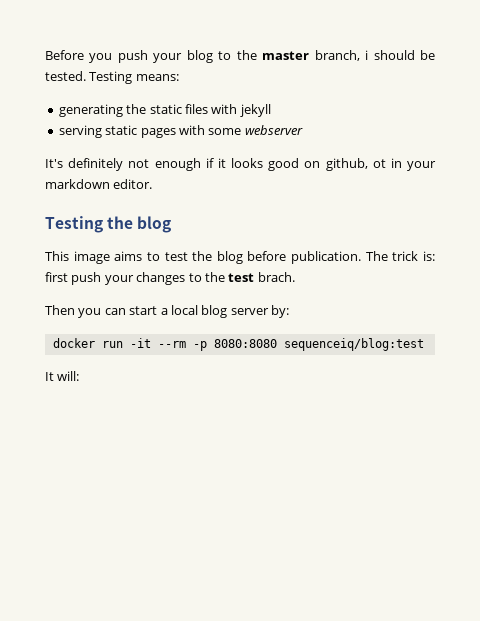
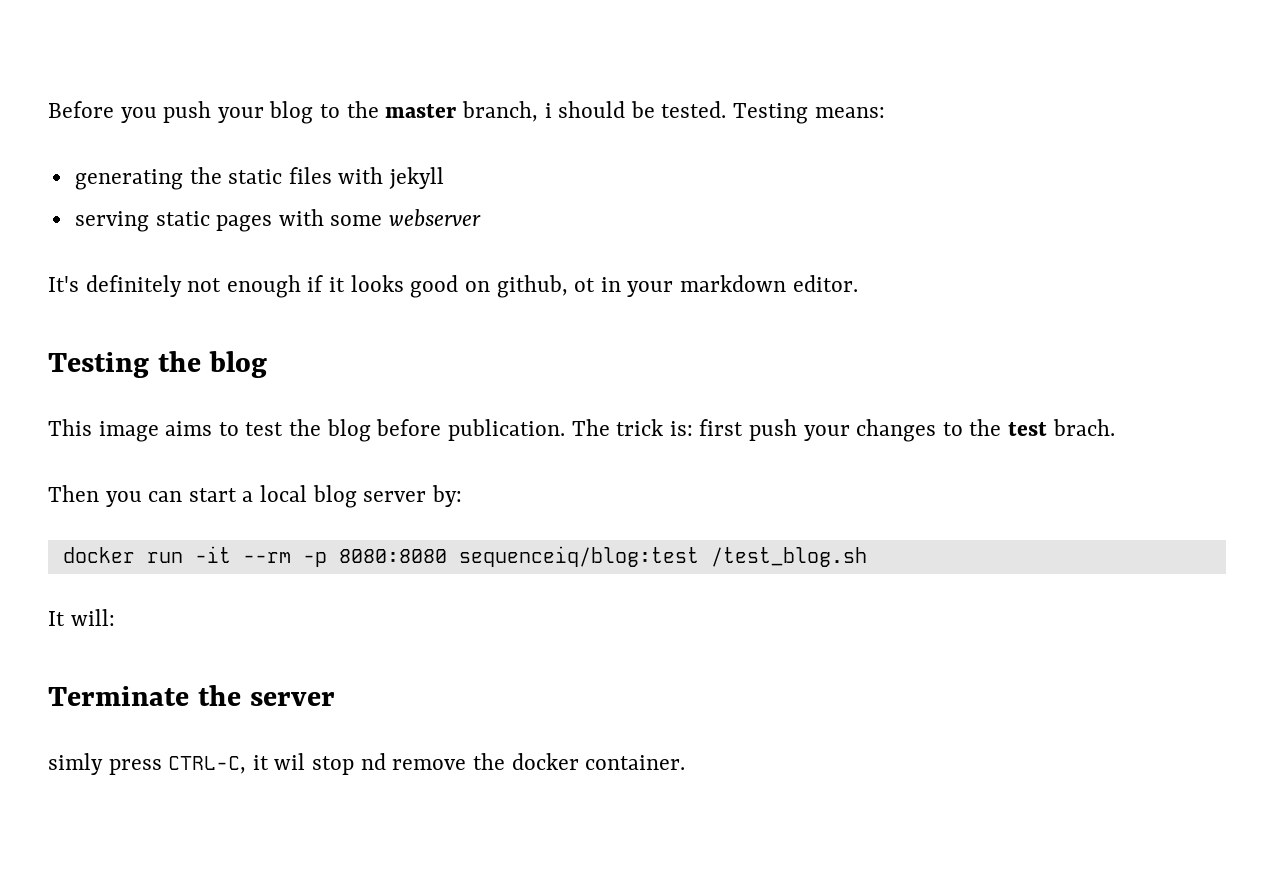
- docker run -it --rm -p 8080:8080 sequenceiq/blog:test
+ docker run -it --rm -p 8080:8080 sequenceiq/blog:test /test_blog.sh
+ Terminate the server
+ simly press CTRL-C, it wil stop nd remove the docker container.

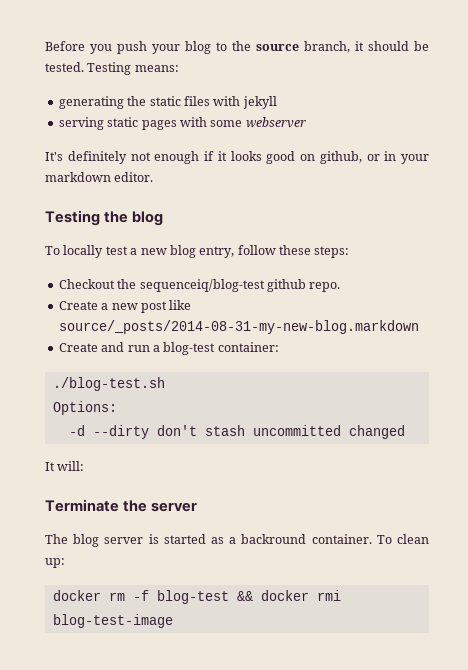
- Before you push your blog to the master branch, i should be tested.
+ Before you push your blog to the source branch, it should be tested.
- It's definitely not enough if it looks good on github, ot in your markdown editor.
+ It's definitely not enough if it looks good on github, or in your markdown editor.
- This image aims to test the blog before publication. The trick is: first push your changes to the test brach.
- Then you can start a local blog server by:
- docker run -it --rm -p 8080:8080 sequenceiq/blog:test /test_blog.sh
+ To locally test a new blog entry, follow these steps:
+ Checkout the sequenceiq/blog-test github repo.
+ Create a new post like source/_posts/2014-08-31-my-new-blog.markdown
+ Create and run a blog-test container:
+ ./blog-test.sh
+ Options:
+ -d --dirty don't stash uncommitted changed
- simly press CTRL-C, it wil stop nd remove the docker container.
+ The blog server is started as a backround container. To clean up:
+ docker rm -f blog-test && docker rmi blog-test-image

